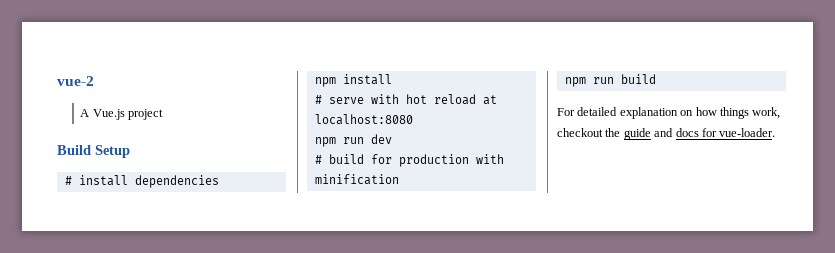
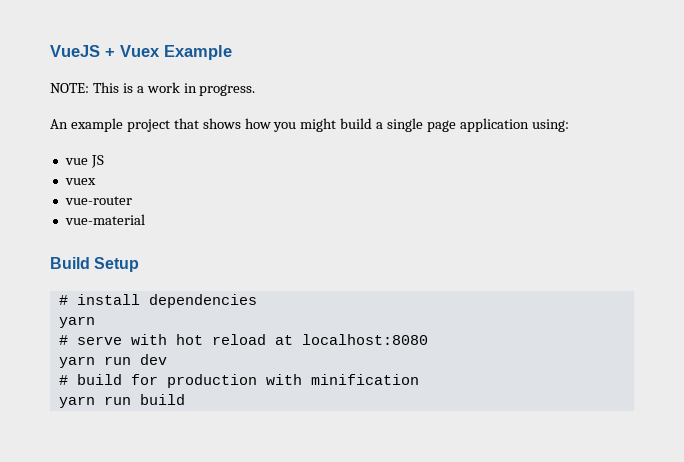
- vue-2
- A Vue.js project
+ VueJS + Vuex Example
+ NOTE: This is a work in progress.
+ An example project that shows how you might build a single page application using:
+ vue JS
+ vuex
+ vue-router
+ vue-material
  # install dependencies
- npm install
+ yarn
- npm run dev
+ yarn run dev
- npm run build
+ yarn run build
- For detailed explanation on how things work, checkout the guide and docs for vue-loader.

